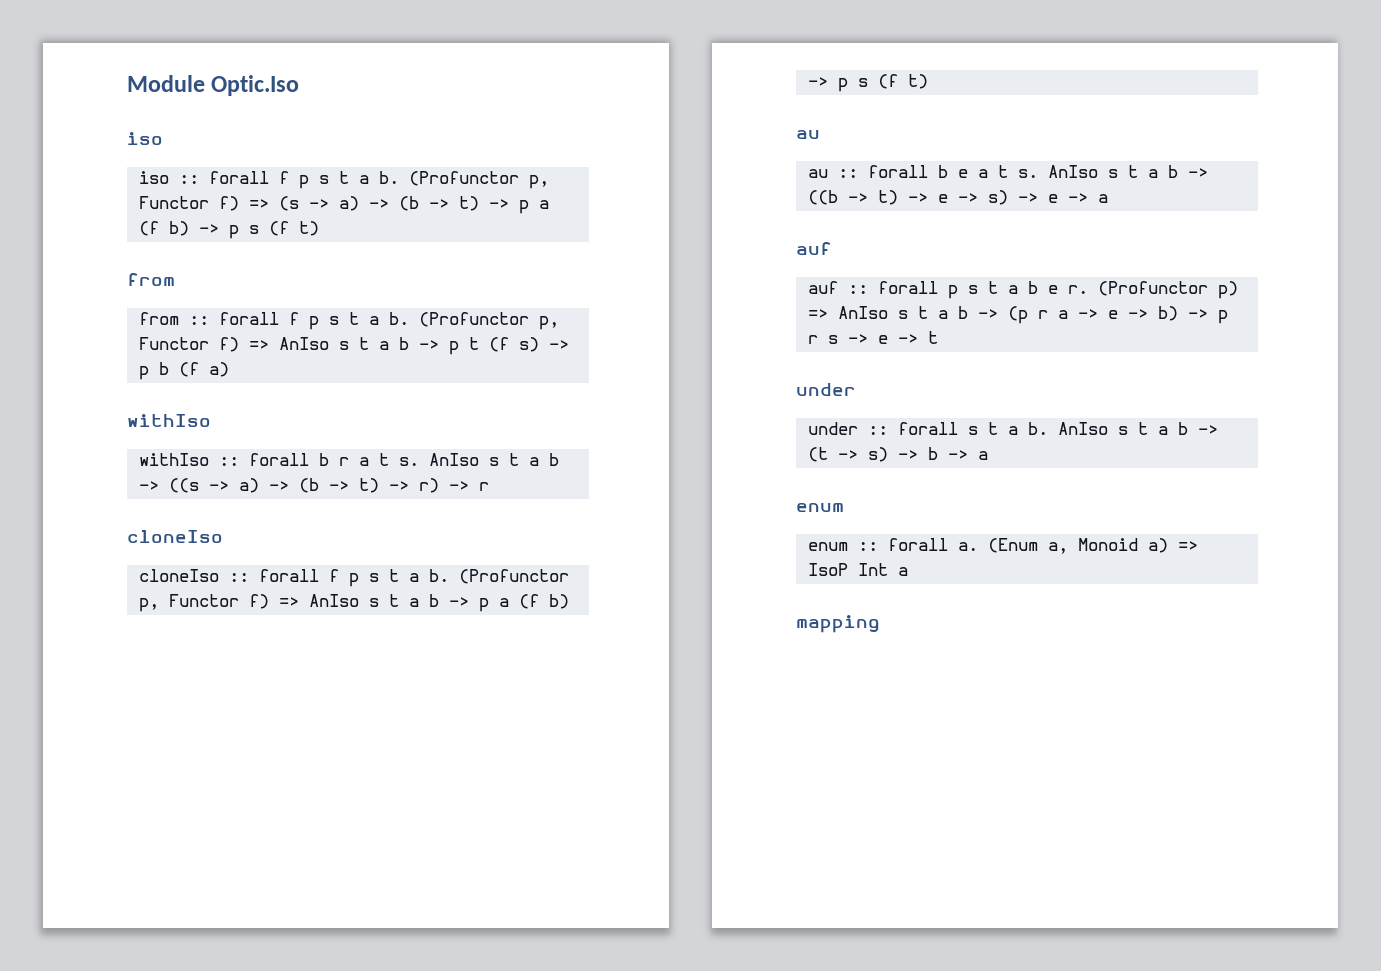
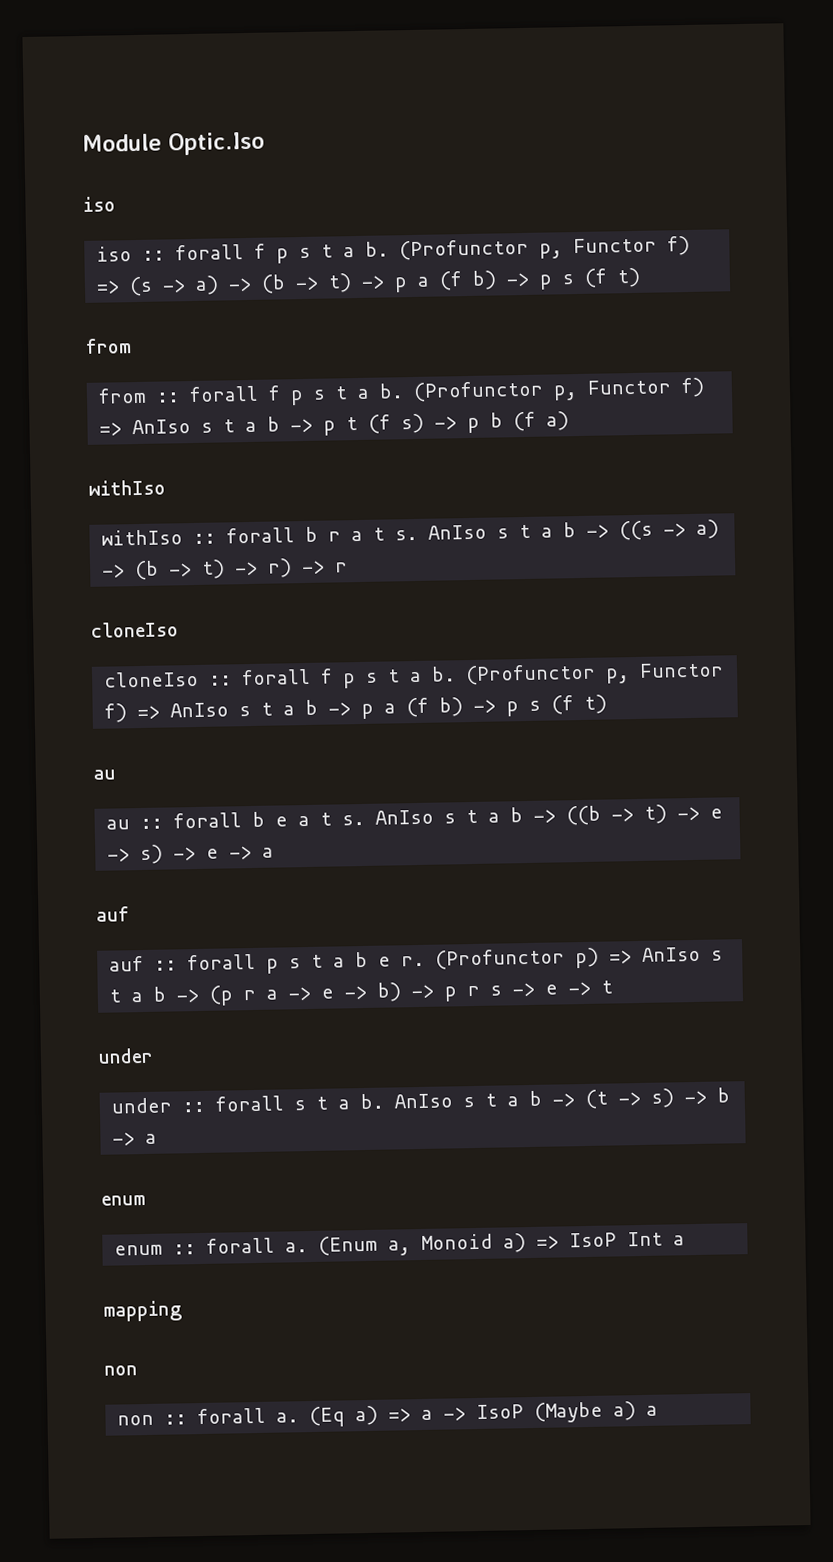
  mapping
+ non
+ non :: forall a. (Eq a) => a -> IsoP (Maybe a) a

